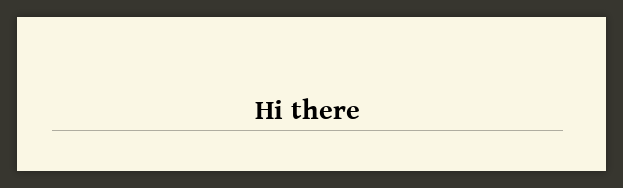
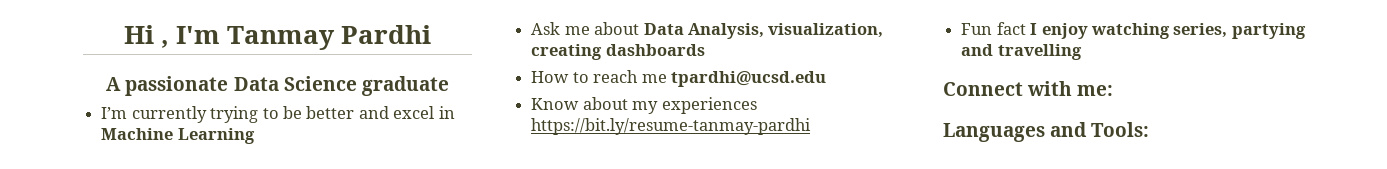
- Hi there
+ Hi , I'm Tanmay Pardhi
+ A passionate Data Science graduate
+ I’m currently trying to be better and excel in Machine Learning
+ Ask me about Data Analysis, visualization, creating dashboards
+ How to reach me tpardhi@ucsd.edu
+ Know about my experiences https://bit.ly/resume-tanmay-pardhi
+ Fun fact I enjoy watching series, partying and travelling
+ Connect with me:
+ Languages and Tools:

